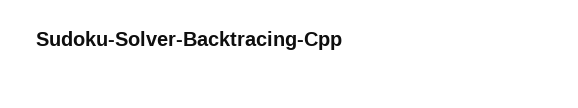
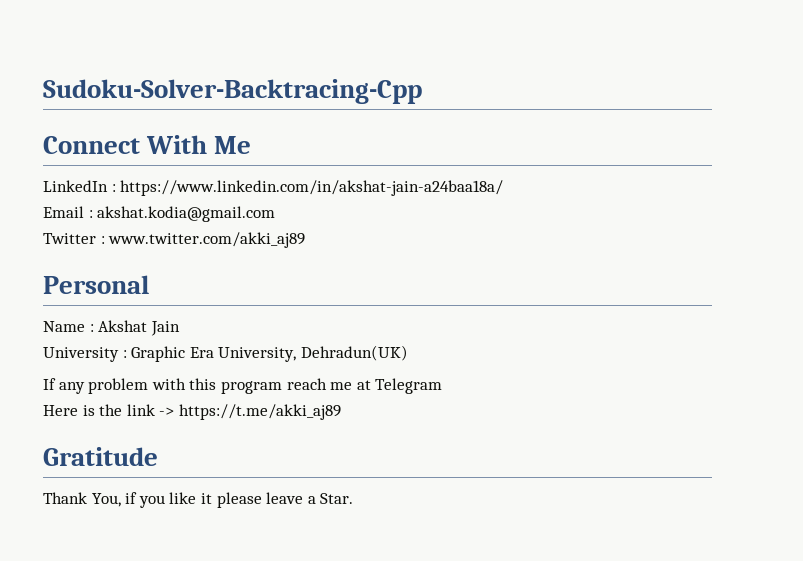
+ Connect With Me
+ LinkedIn : https://www.linkedin.com/in/akshat-jain-a24baa18a/
+ Email : akshat.kodia@gmail.com
+ Twitter : www.twitter.com/akki_aj89
+ Personal
+ Name : Akshat Jain
+ University : Graphic Era University, Dehradun(UK)
+ If any problem with this program reach me at Telegram
+ Here is the link -> https://t.me/akki_aj89
+ Gratitude
+ Thank You, if you like it please leave a Star.

